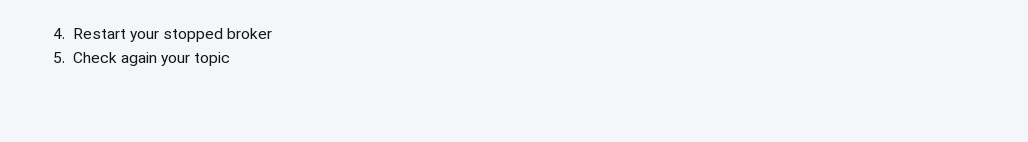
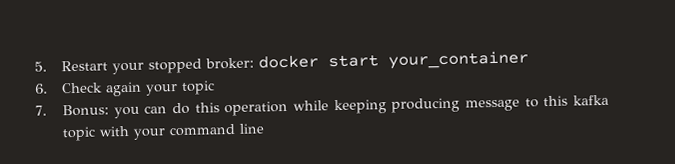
- 4. Restart your stopped broker
- 5. Check again your topic
+ 5. Restart your stopped broker: docker start your_container
+ 6. Check again your topic
+ 7. Bonus: you can do this operation while keeping producing message to this kafka topic with your command line

